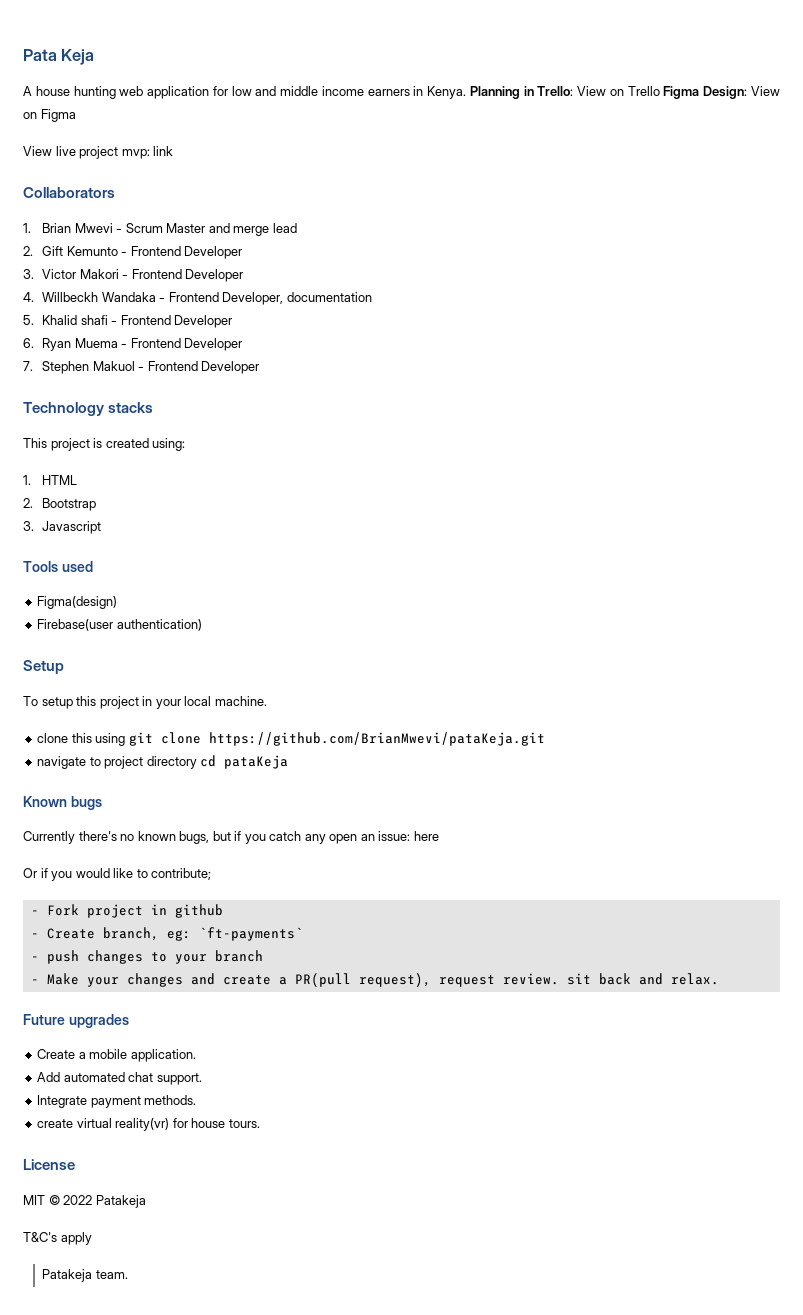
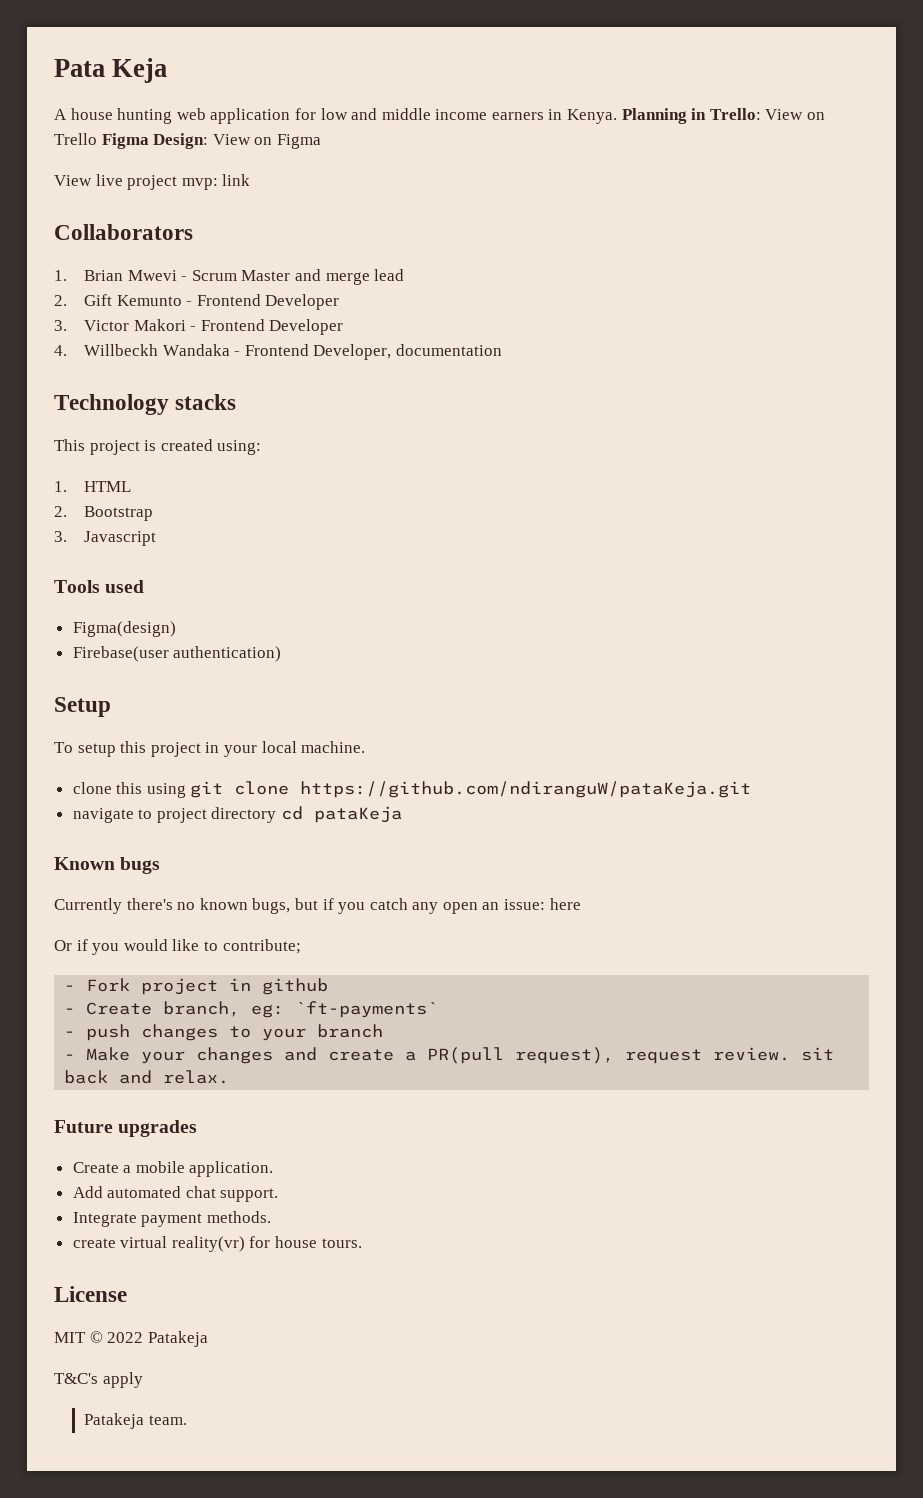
- 5. Khalid shafi - Frontend Developer
- 6. Ryan Muema - Frontend Developer
- 7. Stephen Makuol - Frontend Developer
- clone this using git clone https://github.com/BrianMwevi/pataKeja.git
+ clone this using git clone https://github.com/ndiranguW/pataKeja.git

